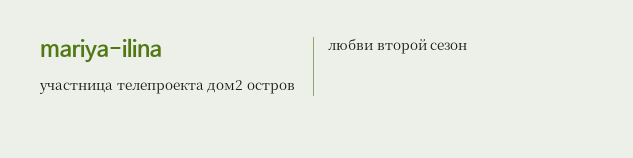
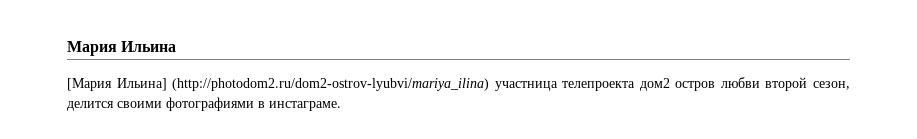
- mariya-ilina
- участница телепроекта дом2 остров любви второй сезон
+ Мария Ильина
+ [Мария Ильина] (http://photodom2.ru/dom2-ostrov-lyubvi/mariya_ilina) участница телепроекта дом2 остров любви второй сезон, делится своими фотографиями в инстаграме.

